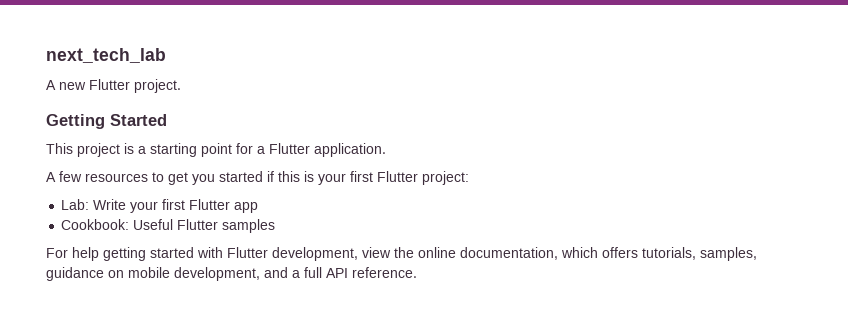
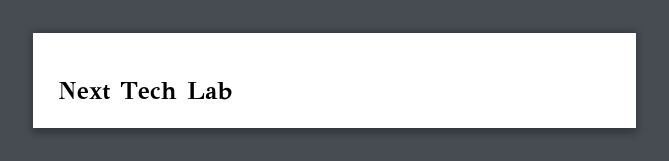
- next_tech_lab
- A new Flutter project.
- Getting Started
- This project is a starting point for a Flutter application.
- A few resources to get you started if this is your first Flutter project:
- Lab: Write your first Flutter app
- Cookbook: Useful Flutter samples
- For help getting started with Flutter development, view the online documentation, which offers tutorials, samples, guidance on mobile development, and a full API reference.
+ Next Tech Lab

